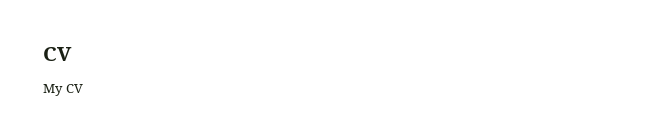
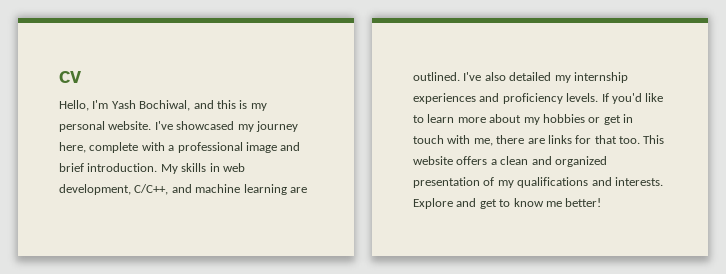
- My CV
+ Hello, I'm Yash Bochiwal, and this is my personal website. I've showcased my journey here, complete with a professional image and brief introduction. My skills in web development, C/C++, and machine learning are outlined. I've also detailed my internship experiences and proficiency levels. If you'd like to learn more about my hobbies or get in touch with me, there are links for that too. This website offers a clean and organized presentation of my qualifications and interests. Explore and get to know me better!

